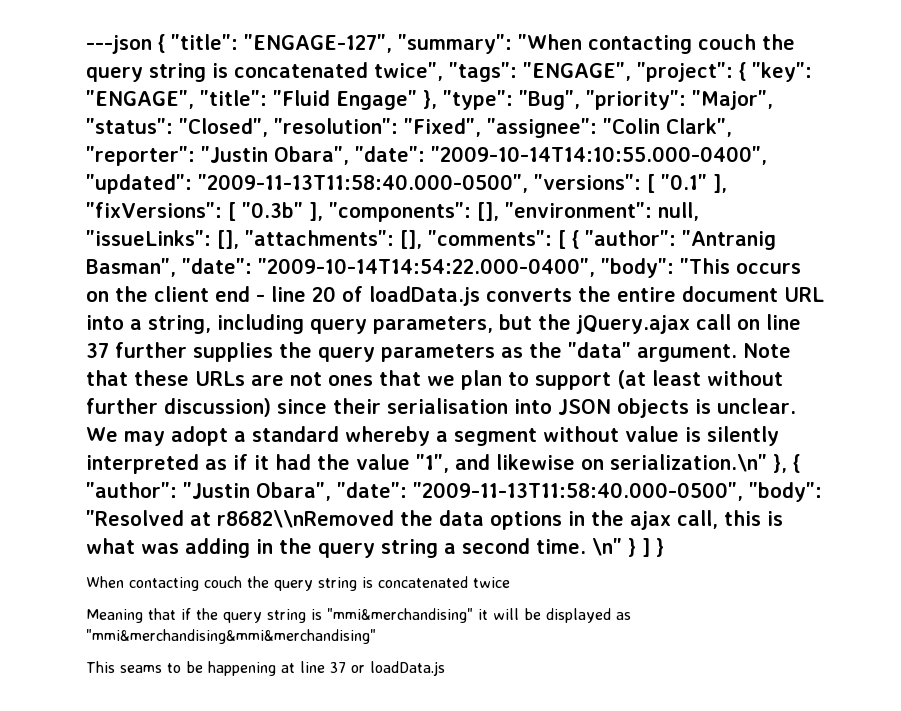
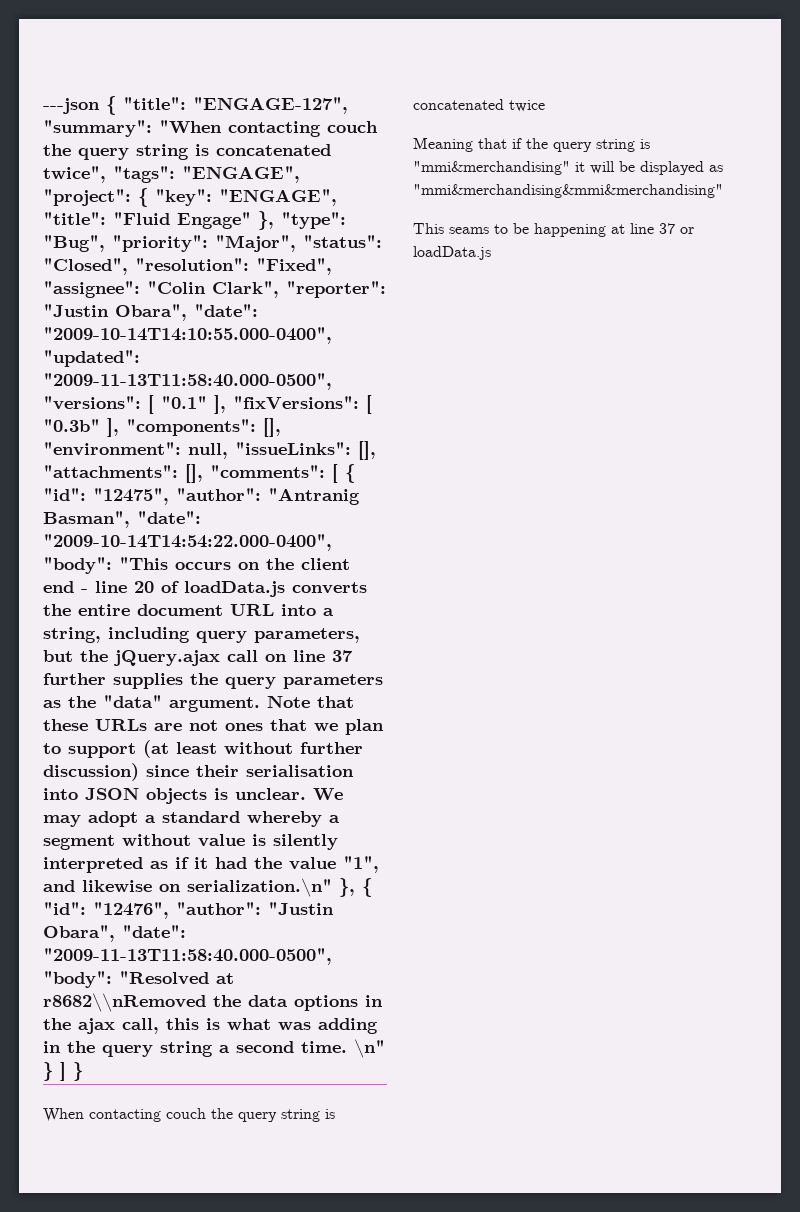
- [ { "author":
+ [ { "id": "12475", "author":
- We may adopt a standard whereby a segment without value is silently interpreted as if it had the value "1", and likewise on serialization.\n" }, { "author": "Justin Obara", "date": "2009-11-13T11:58:40.000-0500", "body": "Resolved at r8682\\nRemoved the data options in the ajax call, this is what was adding in the query string a second time.
+ We may adopt a standard whereby a segment without value is silently interpreted as if it had the value "1", and likewise on serialization.\n" }, { "id": "12476", "author": "Justin Obara", "date": "2009-11-13T11:58:40.000-0500", "body": "Resolved at r8682\\nRemoved the data options in the ajax call, this is what was adding in the query string a second time.

